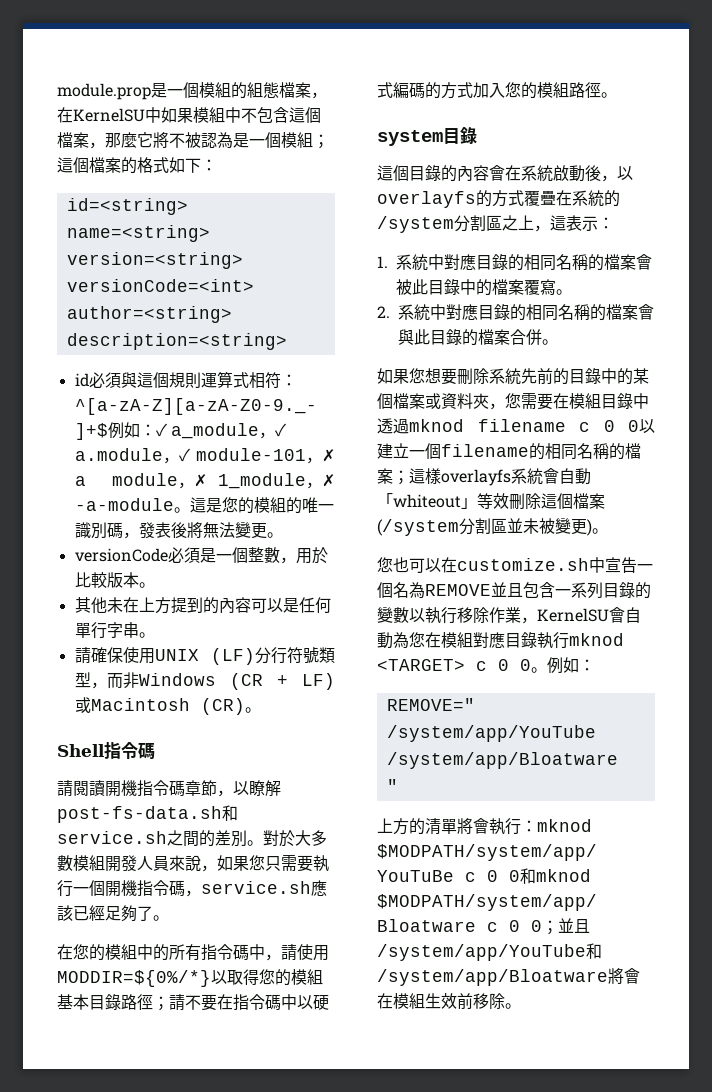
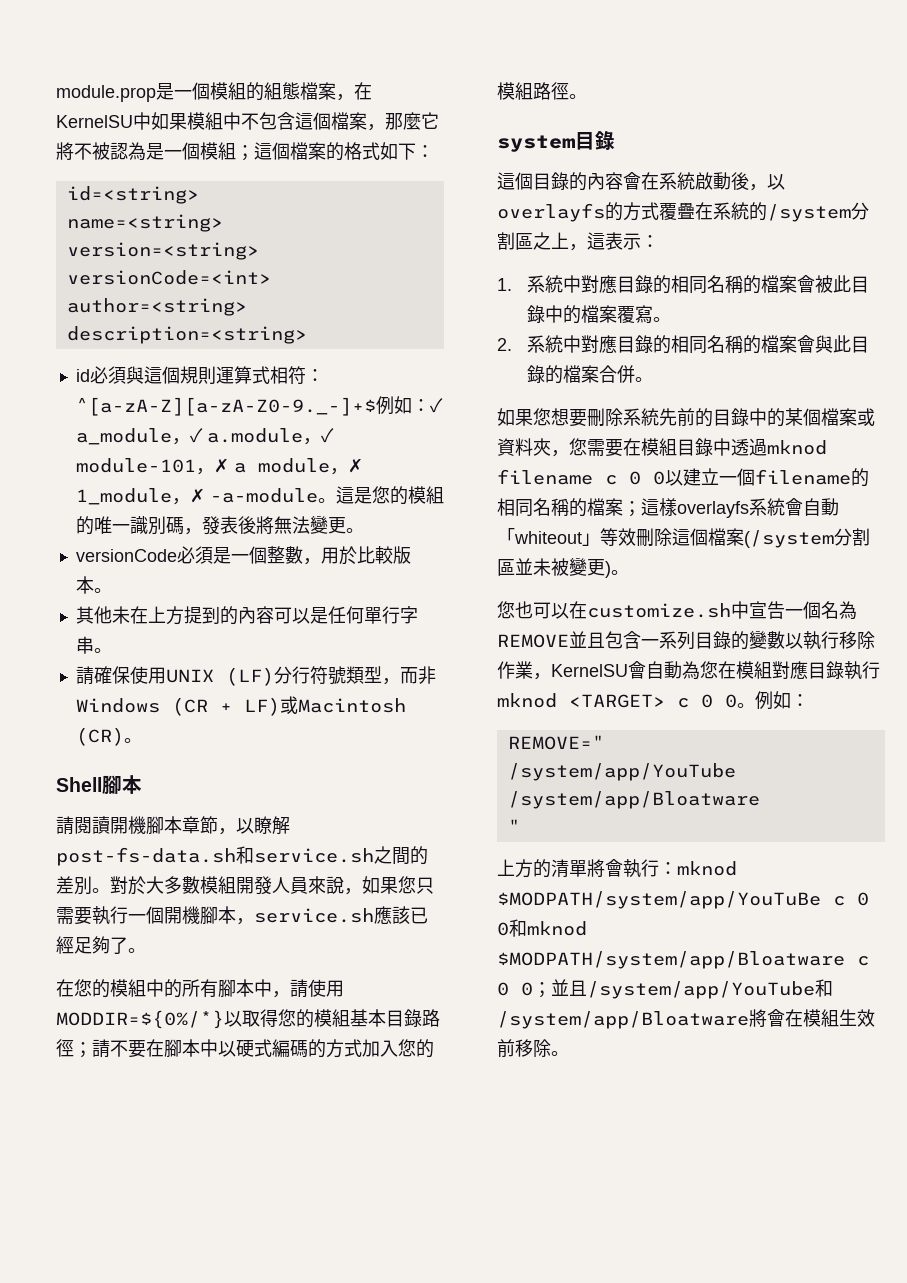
- Shell指令碼
+ Shell腳本
- 請閱讀開機指令碼章節，以瞭解post-fs-data.sh和service.sh之間的差別。
+ 請閱讀開機腳本章節，以瞭解post-fs-data.sh和service.sh之間的差別。
- 對於大多數模組開發人員來說，如果您只需要執行一個開機指令碼，service.sh應該已經足夠了。
+ 對於大多數模組開發人員來說，如果您只需要執行一個開機腳本，service.sh應該已經足夠了。
- 在您的模組中的所有指令碼中，請使用MODDIR=${0%/*}以取得您的模組基本目錄路徑；請不要在指令碼中以硬式編碼的方式加入您的模組路徑。
+ 在您的模組中的所有腳本中，請使用MODDIR=${0%/*}以取得您的模組基本目錄路徑；請不要在腳本中以硬式編碼的方式加入您的模組路徑。

